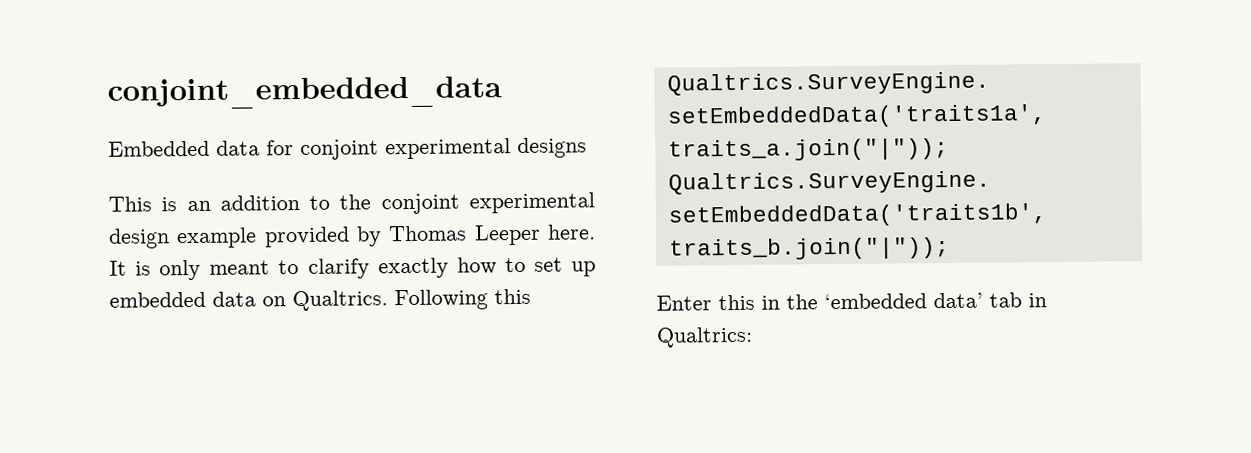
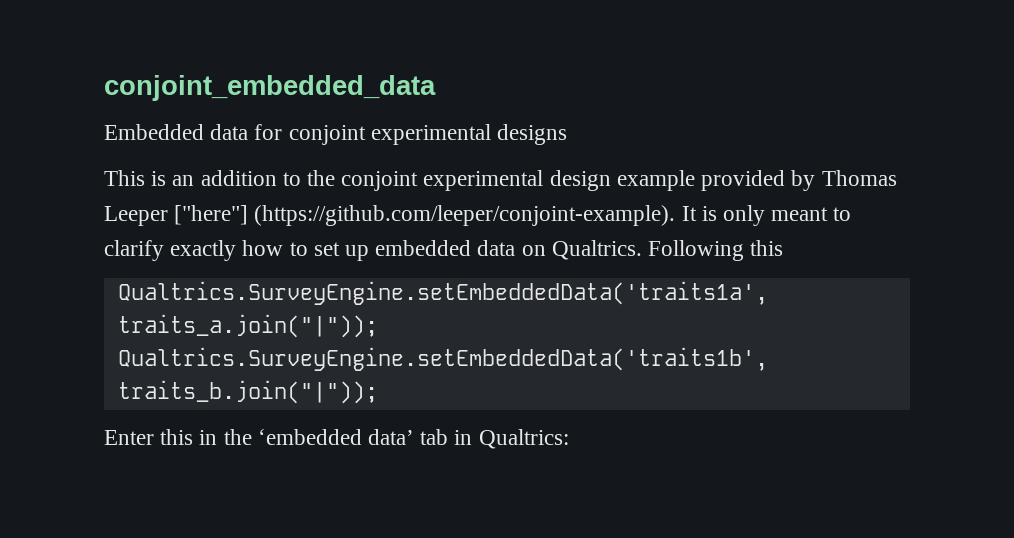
- This is an addition to the conjoint experimental design example provided by Thomas Leeper here. It is only meant to clarify exactly how to set up embedded data on Qualtrics.
+ This is an addition to the conjoint experimental design example provided by Thomas Leeper ["here"] (https://github.com/leeper/conjoint-example). It is only meant to clarify exactly how to set up embedded data on Qualtrics.

